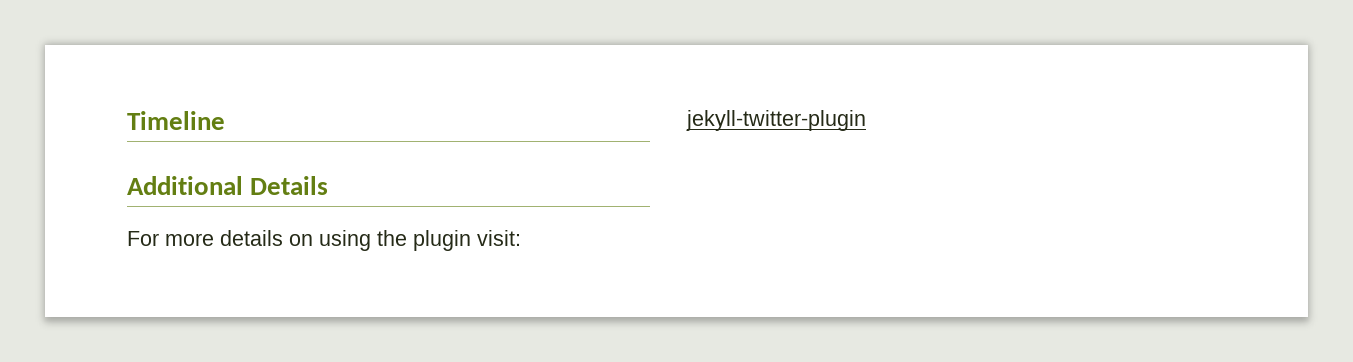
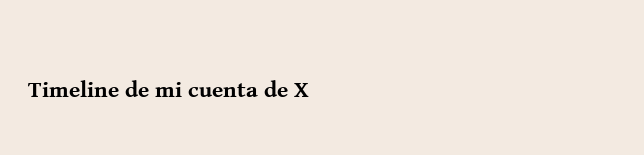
- Timeline
- Additional Details
- For more details on using the plugin visit: jekyll-twitter-plugin
+ Timeline de mi cuenta de X

